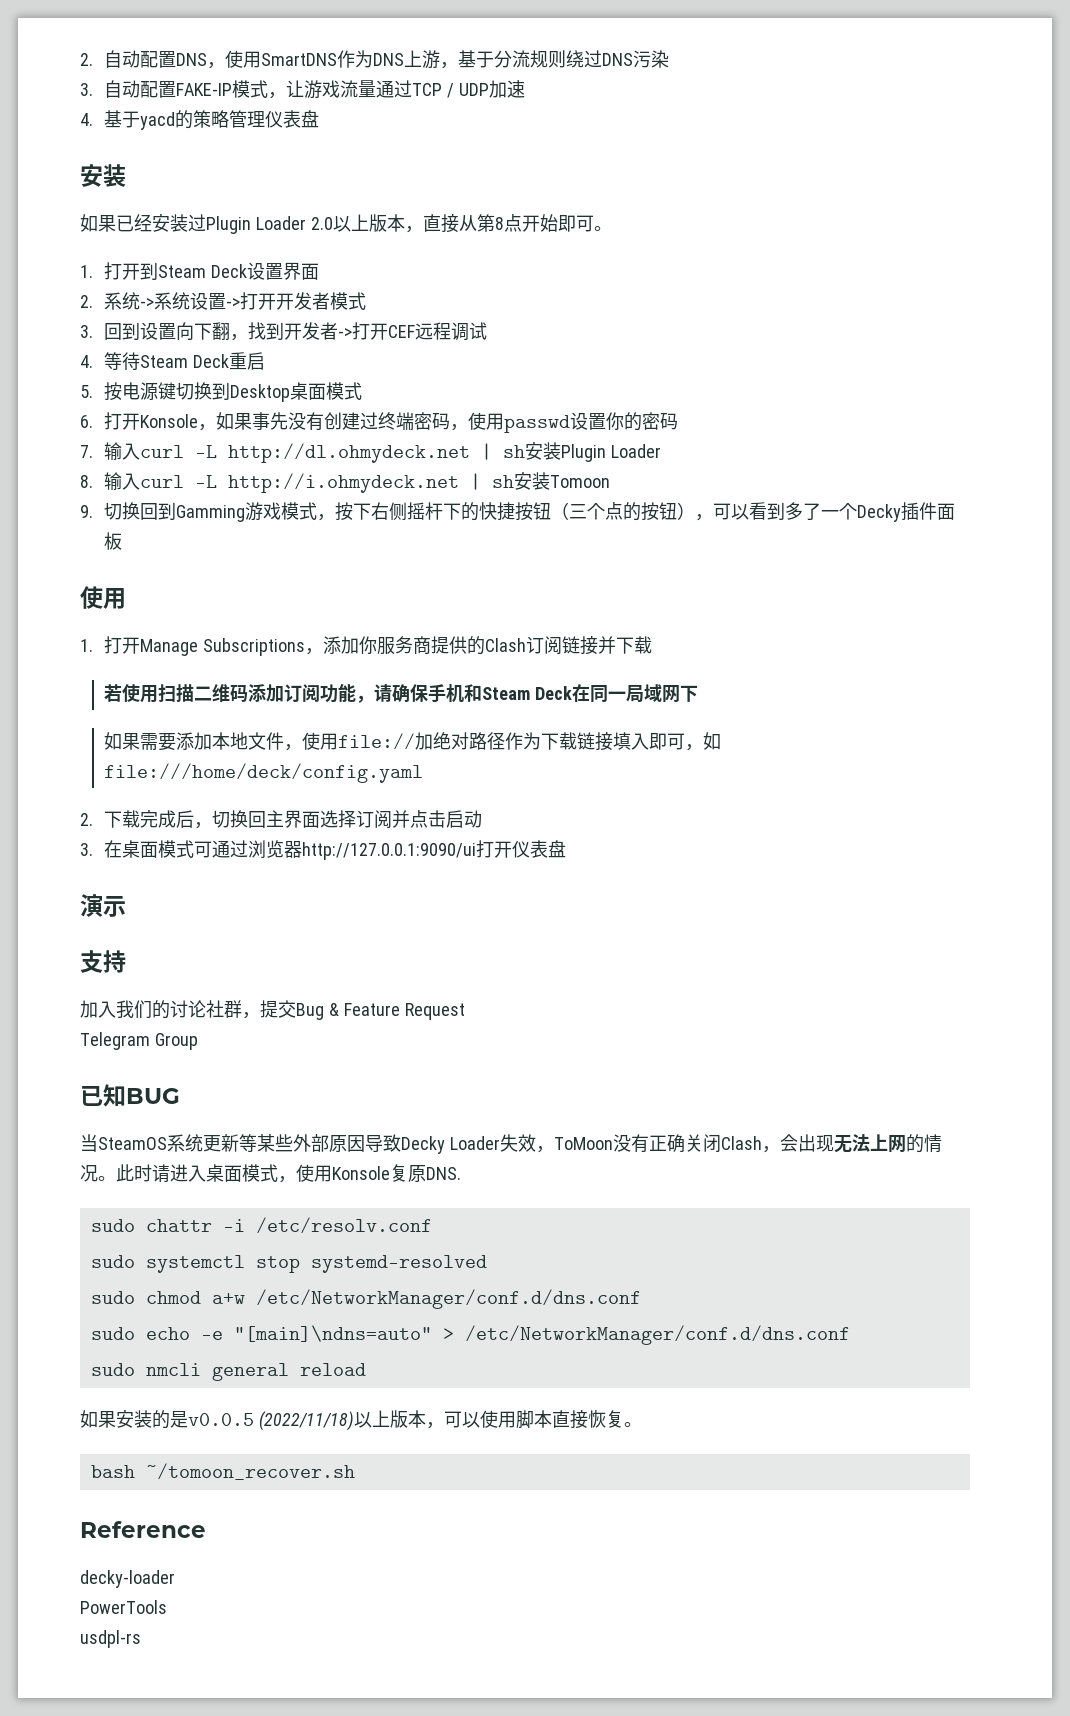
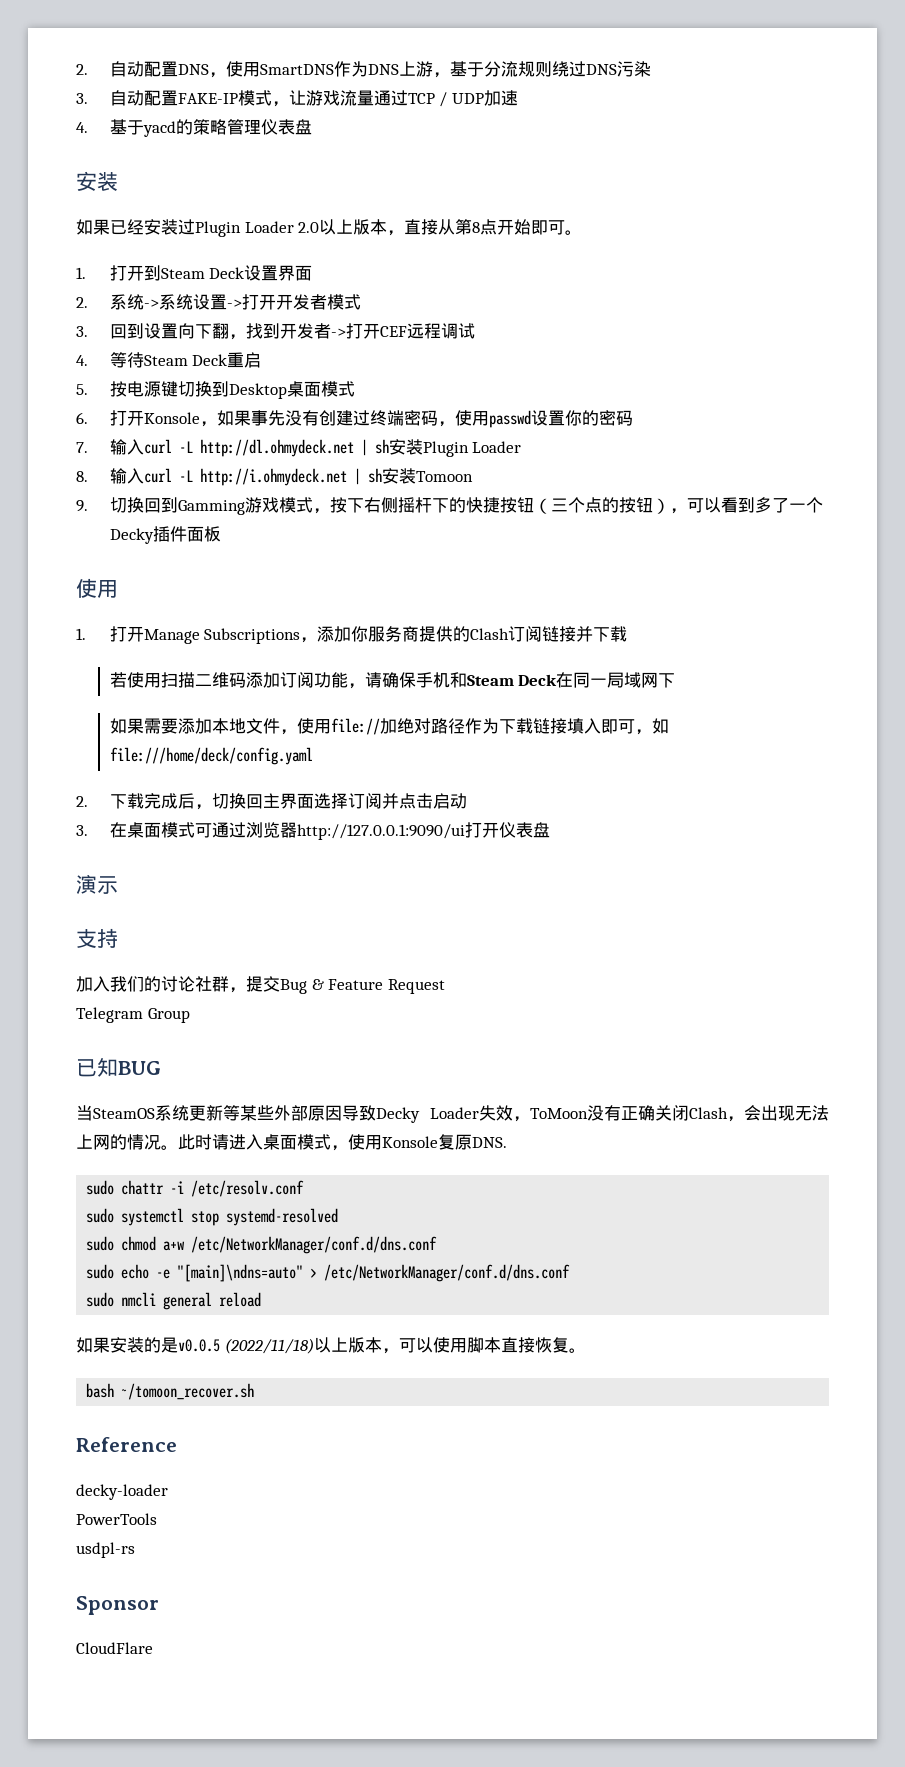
+ Sponsor
+ CloudFlare

